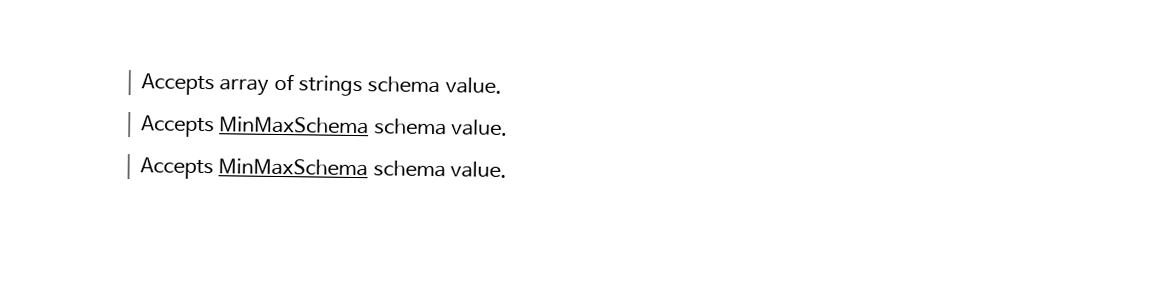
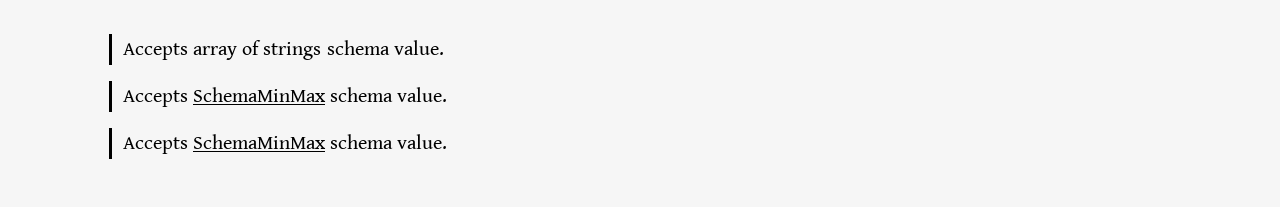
  Accepts array of strings schema value.
- Accepts MinMaxSchema schema value.
- Accepts MinMaxSchema schema value.
+ Accepts SchemaMinMax schema value.
+ Accepts SchemaMinMax schema value.

